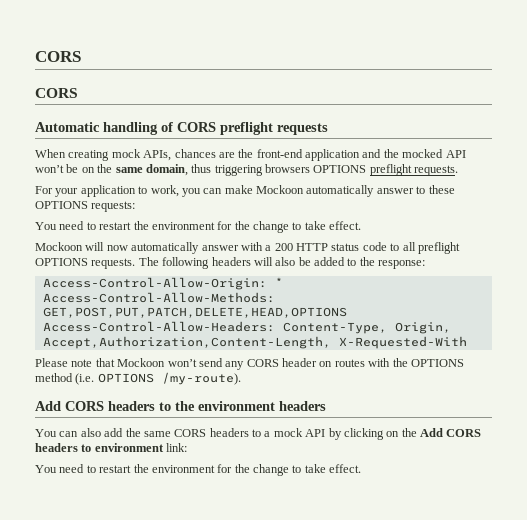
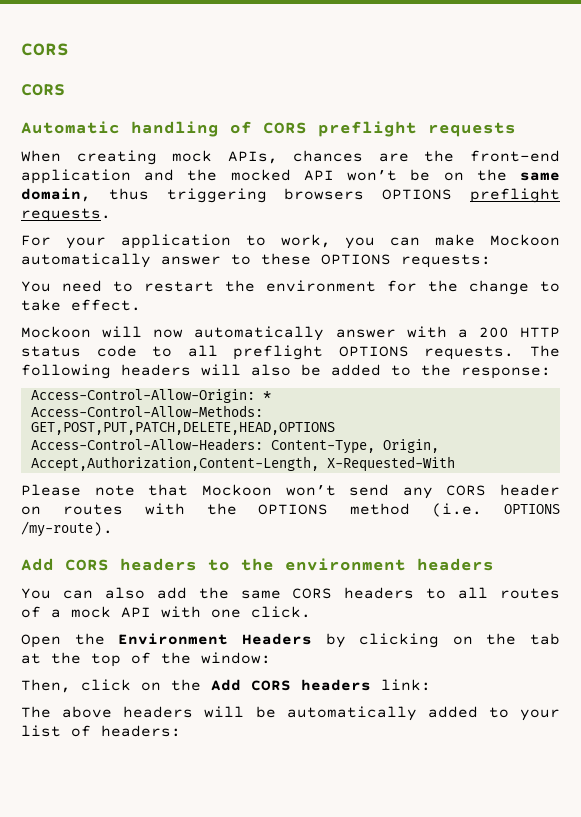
- You can also add the same CORS headers to a mock API by clicking on the Add CORS headers to environment link:
- You need to restart the environment for the change to take effect.
+ You can also add the same CORS headers to all routes of a mock API with one click.
+ Open the Environment Headers by clicking on the tab at the top of the window:
+ Then, click on the Add CORS headers link:
+ The above headers will be automatically added to your list of headers:

